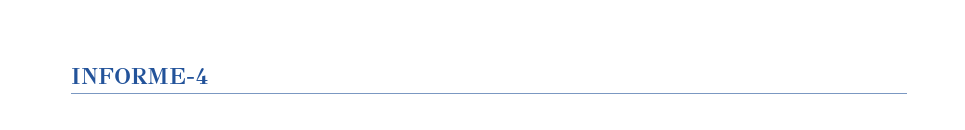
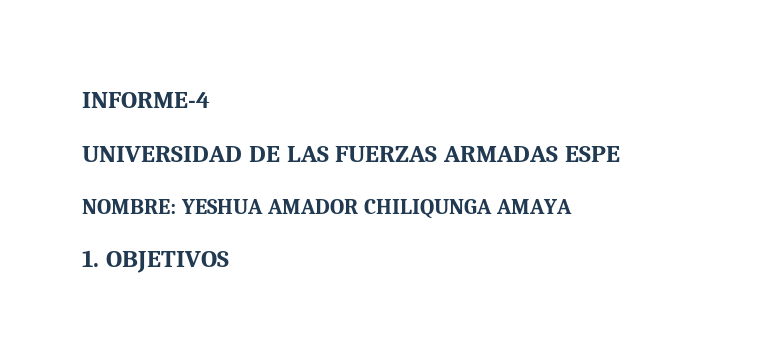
+ UNIVERSIDAD DE LAS FUERZAS ARMADAS ESPE
+ NOMBRE: YESHUA AMADOR CHILIQUNGA AMAYA
+ 1. OBJETIVOS

